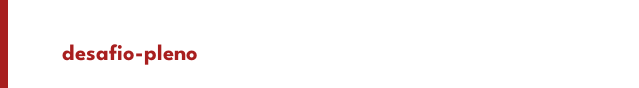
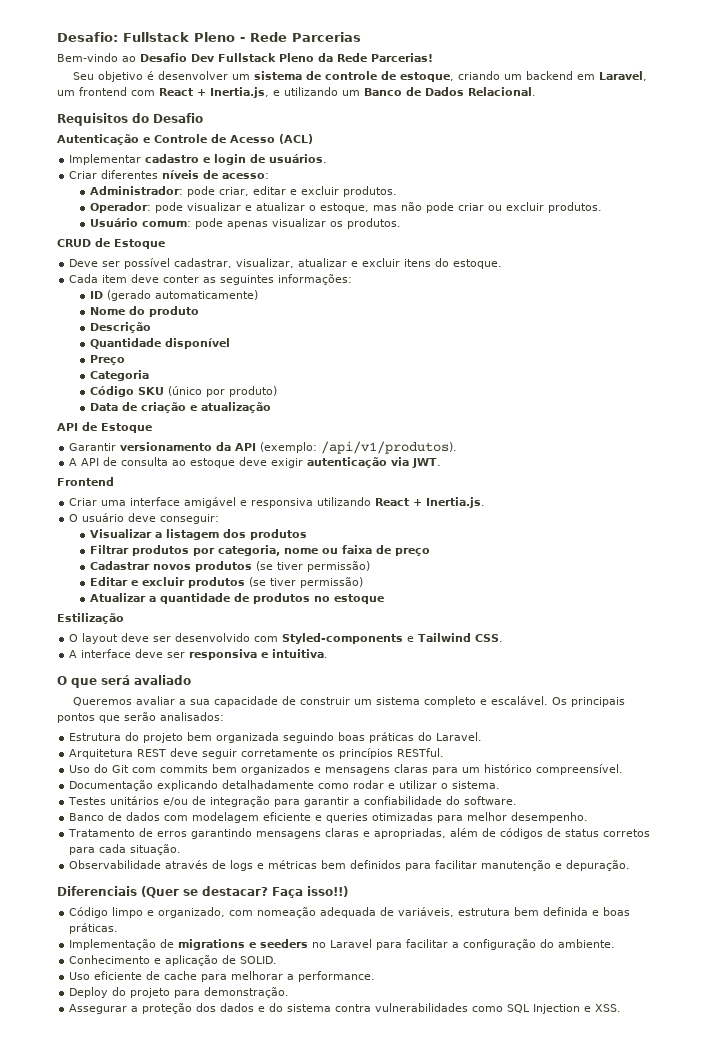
- desafio-pleno
+ Desafio: Fullstack Pleno - Rede Parcerias
+ Bem-vindo ao Desafio Dev Fullstack Pleno da Rede Parcerias!
+ Seu objetivo é desenvolver um sistema de controle de estoque, criando um backend em Laravel, um frontend com React + Inertia.js, e utilizando um Banco de Dados Relacional.
+ Requisitos do Desafio
+ Autenticação e Controle de Acesso (ACL)
+ Implementar cadastro e login de usuários.
+ Criar diferentes níveis de acesso:
+ Administrador: pode criar, editar e excluir produtos.
+ Operador: pode visualizar e atualizar o estoque, mas não pode criar ou excluir produtos.
+ Usuário comum: pode apenas visualizar os produtos.
+ CRUD de Estoque
+ Deve ser possível cadastrar, visualizar, atualizar e excluir itens do estoque.
+ Cada item deve conter as seguintes informações:
+ ID (gerado automaticamente)
+ Nome do produto
+ Descrição
+ Quantidade disponível
+ Preço
+ Categoria
+ Código SKU (único por produto)
+ Data de criação e atualização
+ API de Estoque
+ Garantir versionamento da API (exemplo: /api/v1/produtos).
+ A API de consulta ao estoque deve exigir autenticação via JWT.
+ Frontend
+ Criar uma interface amigável e responsiva utilizando React + Inertia.js.
+ O usuário deve conseguir:
+ Visualizar a listagem dos produtos
+ Filtrar produtos por categoria, nome ou faixa de preço
+ Cadastrar novos produtos (se tiver permissão)
+ Editar e excluir produtos (se tiver permissão)
+ Atualizar a quantidade de produtos no estoque
+ Estilização
+ O layout deve ser desenvolvido com Styled-components e Tailwind CSS.
+ A interface deve ser responsiva e intuitiva.
+ O que será avaliado
+ Queremos avaliar a sua capacidade de construir um sistema completo e escalável. Os principais pontos que serão analisados:
+ Estrutura do projeto bem organizada seguindo boas práticas do Laravel.
+ Arquitetura REST deve seguir corretamente os princípios RESTful.
+ Uso do Git com commits bem organizados e mensagens claras para um histórico compreensível.
+ Documentação explicando detalhadamente como rodar e utilizar o sistema.
+ Testes unitários e/ou de integração para garantir a confiabilidade do software.
+ Banco de dados com modelagem eficiente e queries otimizadas para melhor desempenho.
+ Tratamento de erros garantindo mensagens claras e apropriadas, além de códigos de status corretos para cada situação.
+ Observabilidade através de logs e métricas bem definidos para facilitar manutenção e depuração.
+ Diferenciais (Quer se destacar? Faça isso!!)
+ Código limpo e organizado, com nomeação adequada de variáveis, estrutura bem definida e boas práticas.
+ Implementação de migrations e seeders no Laravel para facilitar a configuração do ambiente.
+ Conhecimento e aplicação de SOLID.
+ Uso eficiente de cache para melhorar a performance.
+ Deploy do projeto para demonstração.
+ Assegurar a proteção dos dados e do sistema contra vulnerabilidades como SQL Injection e XSS.

